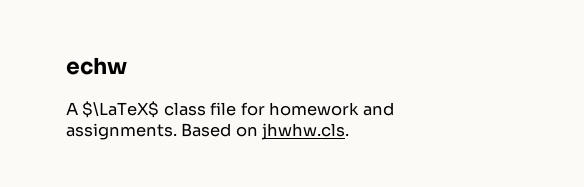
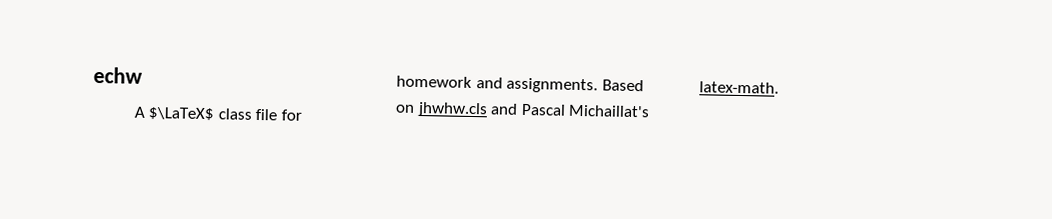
- Based on jhwhw.cls.
+ Based on jhwhw.cls and Pascal Michaillat's latex-math.

